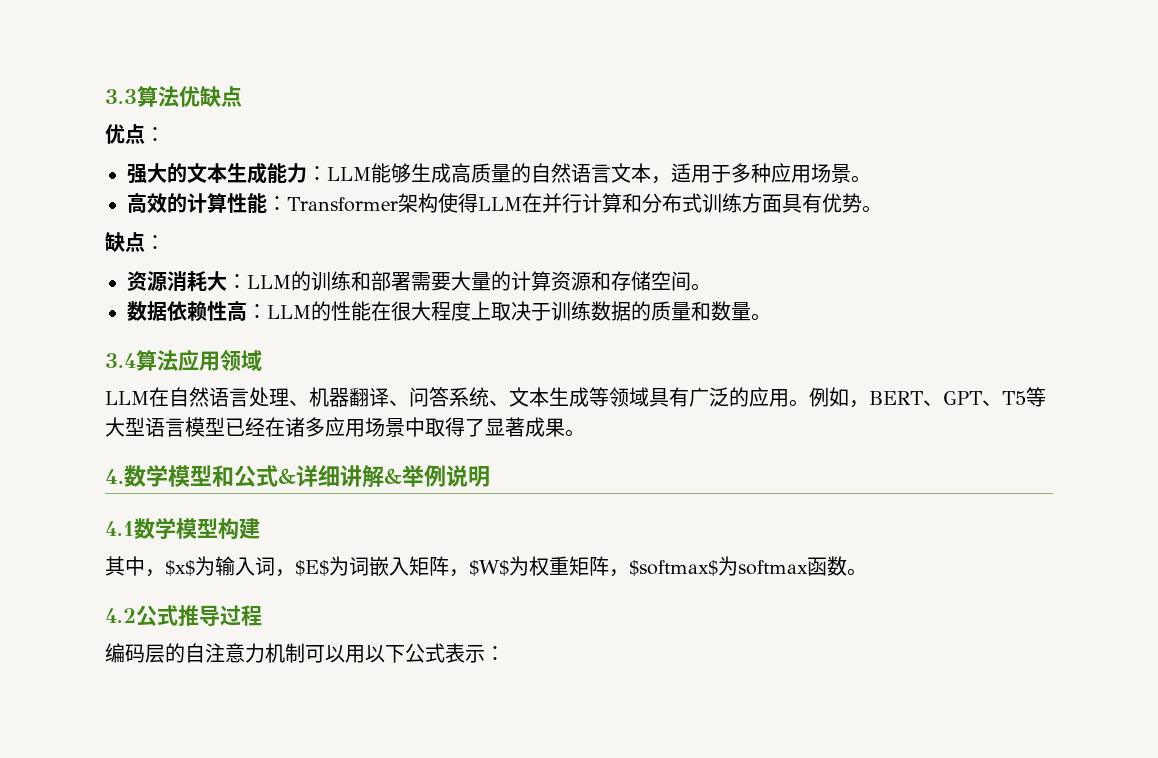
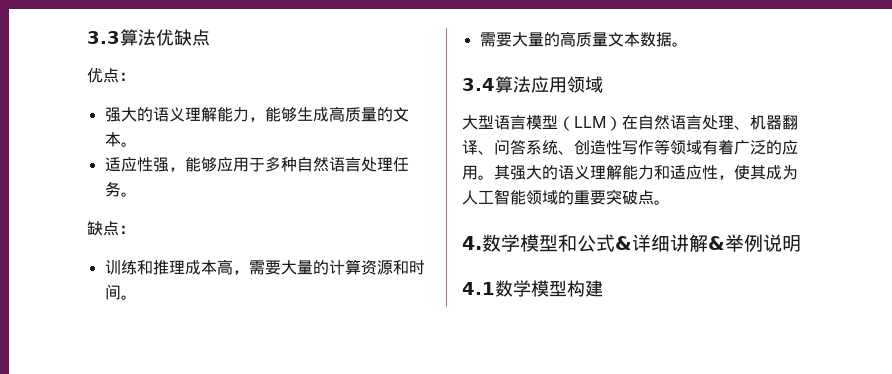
- 强大的文本生成能力：LLM能够生成高质量的自然语言文本，适用于多种应用场景。
- 高效的计算性能：Transformer架构使得LLM在并行计算和分布式训练方面具有优势。
+ 强大的语义理解能力，能够生成高质量的文本。
+ 适应性强，能够应用于多种自然语言处理任务。
  缺点：
- 资源消耗大：LLM的训练和部署需要大量的计算资源和存储空间。
+ 训练和推理成本高，需要大量的计算资源和时间。
- 数据依赖性高：LLM的性能在很大程度上取决于训练数据的质量和数量。
+ 需要大量的高质量文本数据。
- LLM在自然语言处理、机器翻译、问答系统、文本生成等领域具有广泛的应用。例如，BERT、GPT、T5等大型语言模型已经在诸多应用场景中取得了显著成果。
+ 大型语言模型（LLM）在自然语言处理、机器翻译、问答系统、创造性写作等领域有着广泛的应用。其强大的语义理解能力和适应性，使其成为人工智能领域的重要突破点。
- 其中，$x$为输入词，$E$为词嵌入矩阵，$W$为权重矩阵，$softmax$为softmax函数。
- 4.2公式推导过程
- 编码层的自注意力机制可以用以下公式表示：

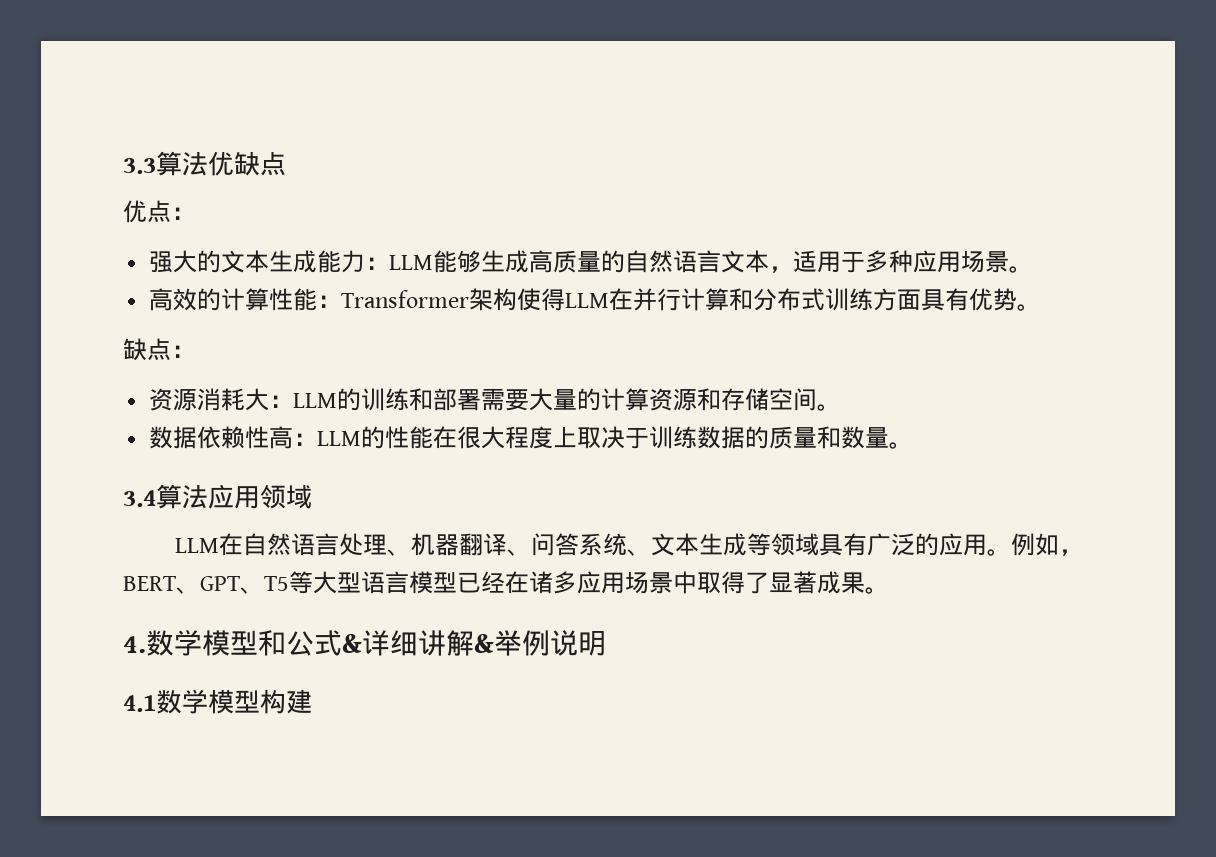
- 强大的语义理解能力，能够生成高质量的文本。
- 适应性强，能够应用于多种自然语言处理任务。
+ 强大的文本生成能力：LLM能够生成高质量的自然语言文本，适用于多种应用场景。
+ 高效的计算性能：Transformer架构使得LLM在并行计算和分布式训练方面具有优势。
  缺点：
- 训练和推理成本高，需要大量的计算资源和时间。
+ 资源消耗大：LLM的训练和部署需要大量的计算资源和存储空间。
- 需要大量的高质量文本数据。
+ 数据依赖性高：LLM的性能在很大程度上取决于训练数据的质量和数量。
- 大型语言模型（LLM）在自然语言处理、机器翻译、问答系统、创造性写作等领域有着广泛的应用。其强大的语义理解能力和适应性，使其成为人工智能领域的重要突破点。
+ LLM在自然语言处理、机器翻译、问答系统、文本生成等领域具有广泛的应用。例如，BERT、GPT、T5等大型语言模型已经在诸多应用场景中取得了显著成果。

